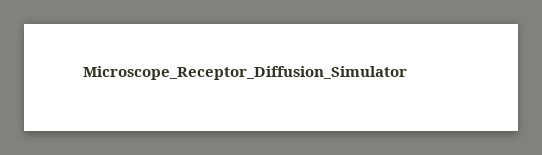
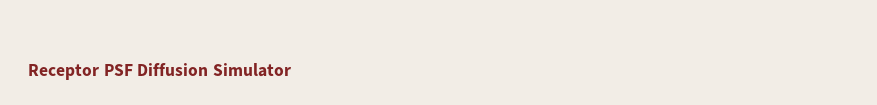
- Microscope_Receptor_Diffusion_Simulator
+ Receptor PSF Diffusion Simulator

